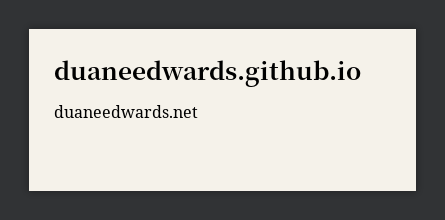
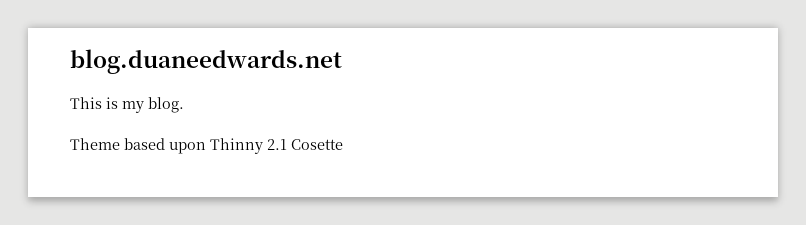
- duaneedwards.github.io
- duaneedwards.net
+ blog.duaneedwards.net
+ This is my blog.
+ Theme based upon Thinny 2.1 Cosette

